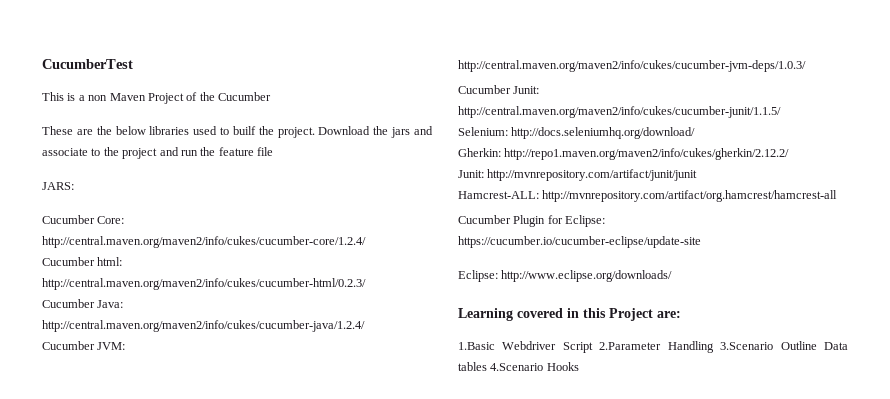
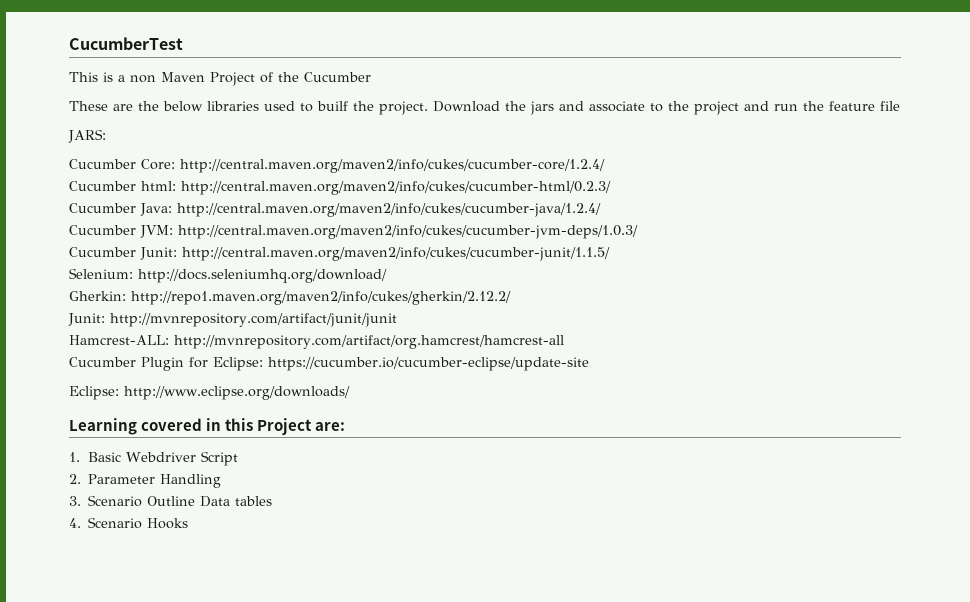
- 1.Basic Webdriver Script 2.Parameter Handling 3.Scenario Outline Data tables 4.Scenario Hooks
+ 1. Basic Webdriver Script
+ 2. Parameter Handling
+ 3. Scenario Outline Data tables
+ 4. Scenario Hooks

